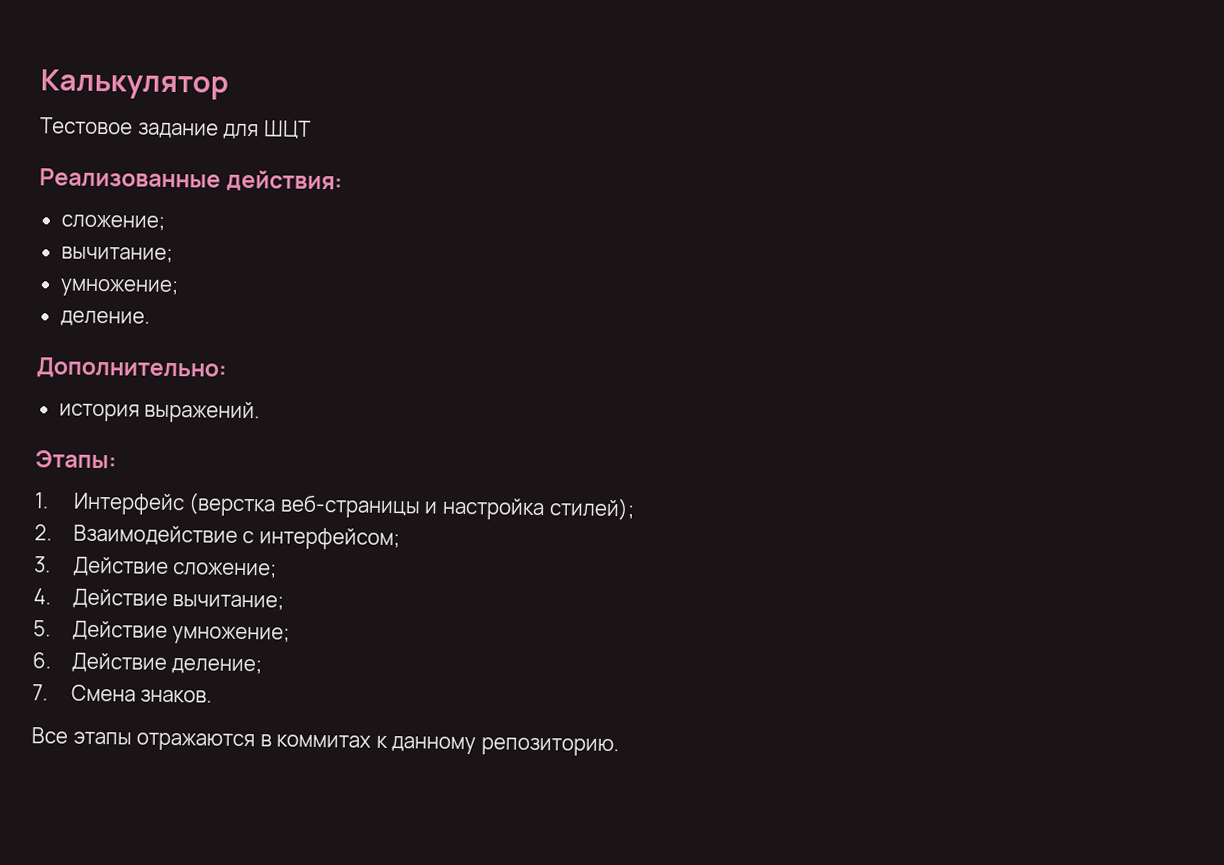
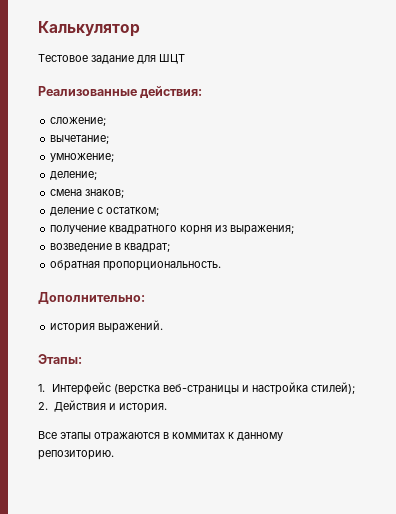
  Реализованные действия:
  сложение;
- вычитание;
+ вычетание;
  умножение;
- деление.
+ деление;
+ смена знаков;
+ деление с остатком;
+ получение квадратного корня из выражения;
+ возведение в квадрат;
+ обратная пропорциональность.
- 2. Взаимодействие с интерфейсом;
- 3. Действие сложение;
- 4. Действие вычитание;
- 5. Действие умножение;
- 6. Действие деление;
- 7. Смена знаков.
+ 2. Действия и история.

